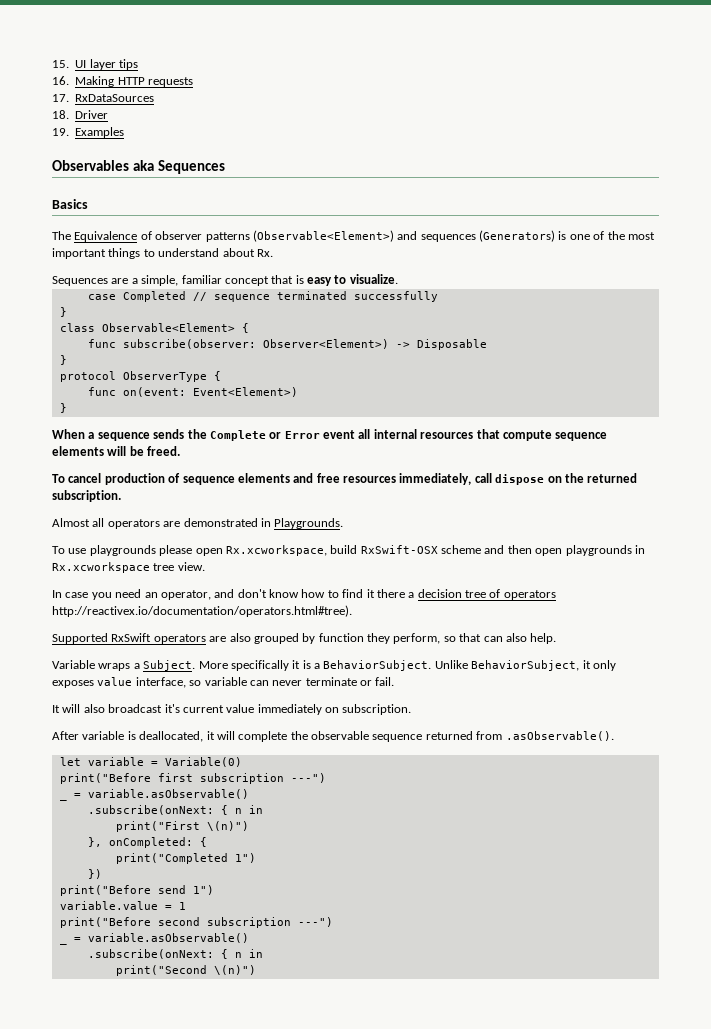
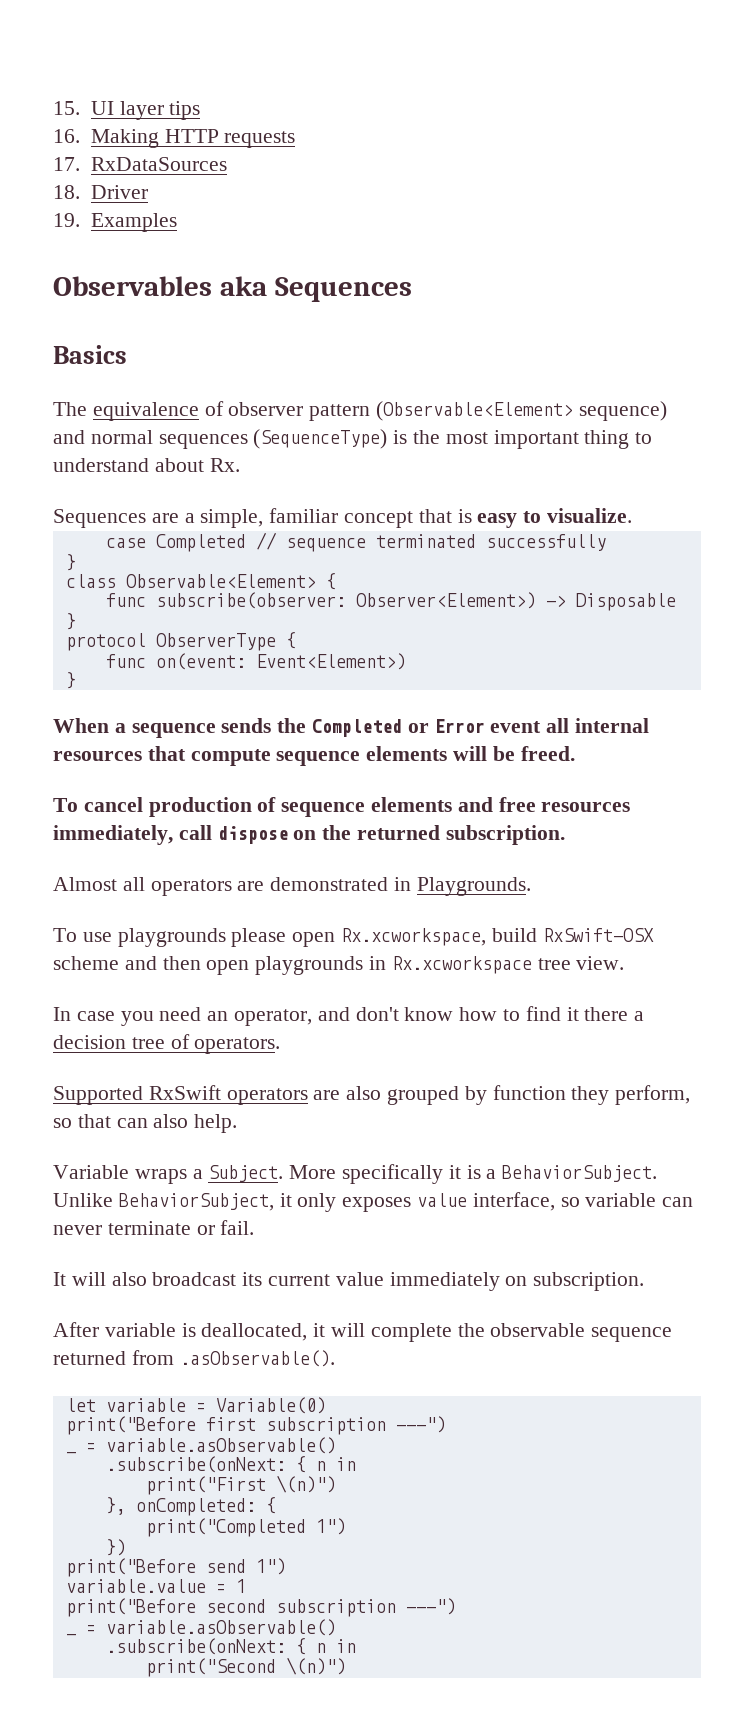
- The Equivalence of observer patterns (Observable<Element>) and sequences (Generators) is one of the most important things to understand about Rx.
+ The equivalence of observer pattern (Observable<Element> sequence) and normal sequences (SequenceType) is the most important thing to understand about Rx.
- When a sequence sends the Complete or Error event all internal resources that compute sequence elements will be freed.
+ When a sequence sends the Completed or Error event all internal resources that compute sequence elements will be freed.
- In case you need an operator, and don't know how to find it there a decision tree of operators http://reactivex.io/documentation/operators.html#tree).
+ In case you need an operator, and don't know how to find it there a decision tree of operators.
- It will also broadcast it's current value immediately on subscription.
+ It will also broadcast its current value immediately on subscription.

